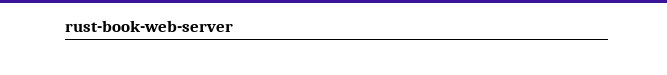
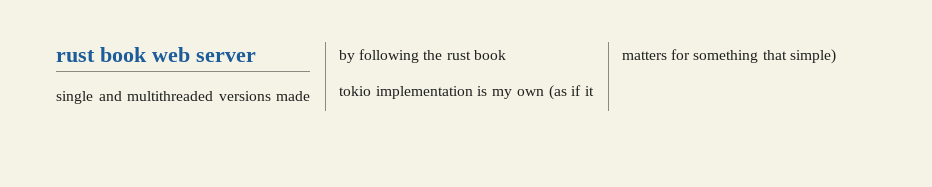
- rust-book-web-server
+ rust book web server
+ single and multithreaded versions made by following the rust book
+ tokio implementation is my own (as if it matters for something that simple)

